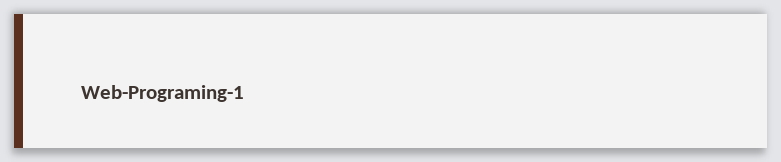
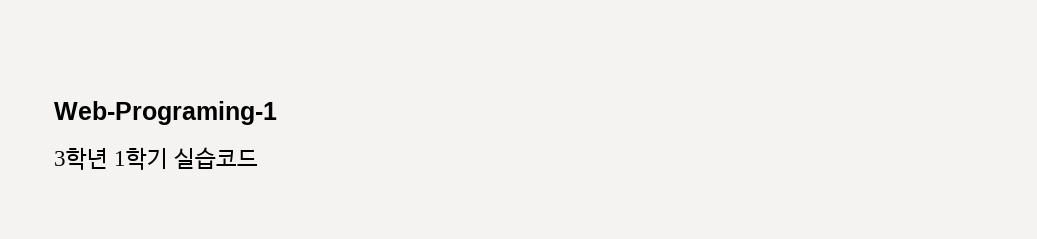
+ 3학년 1학기 실습코드

